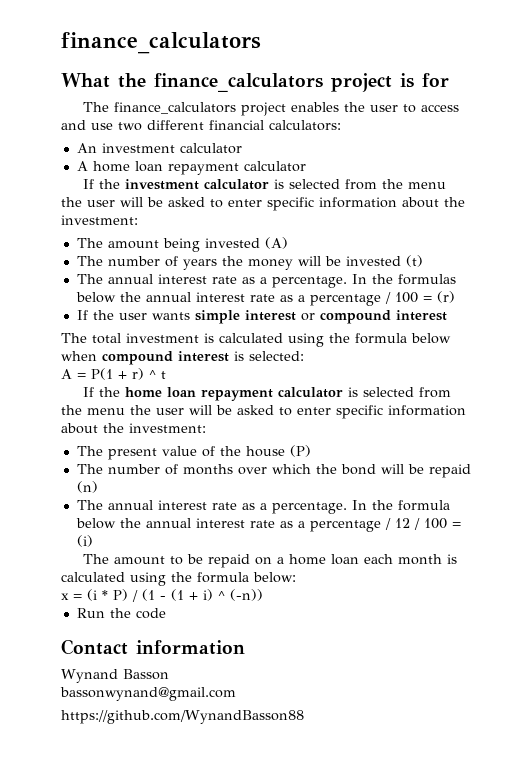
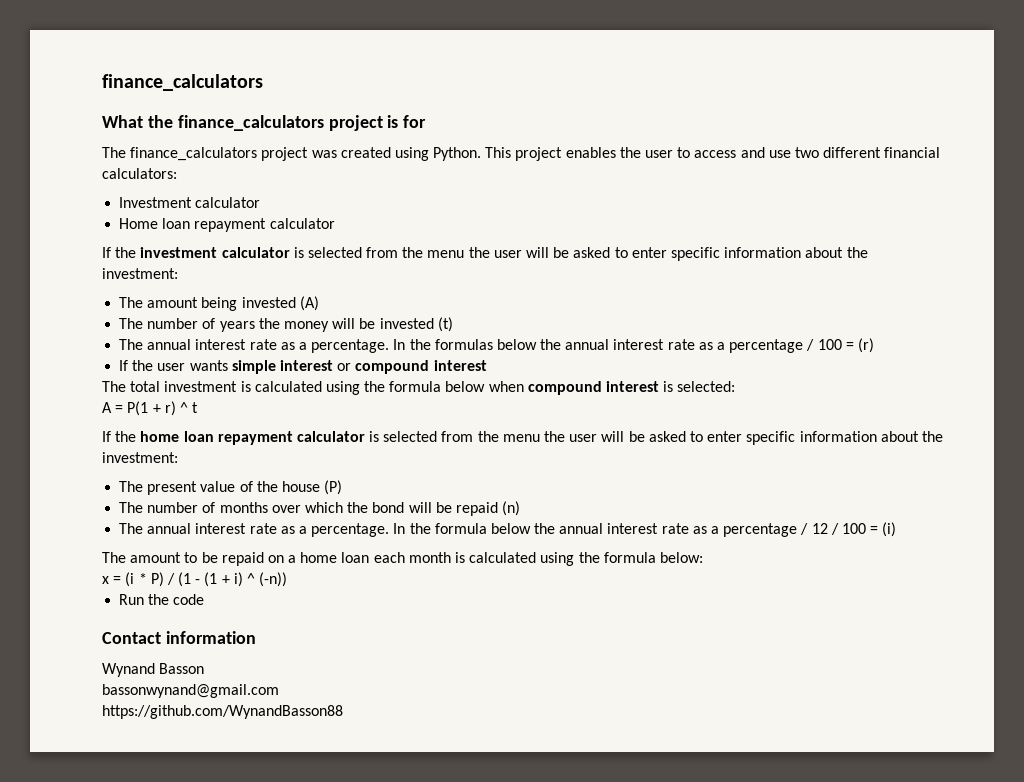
- The finance_calculators project enables the user to access and use two different financial calculators:
+ The finance_calculators project was created using Python. This project enables the user to access and use two different financial calculators:
- An investment calculator
- A home loan repayment calculator
+ Investment calculator
+ Home loan repayment calculator

